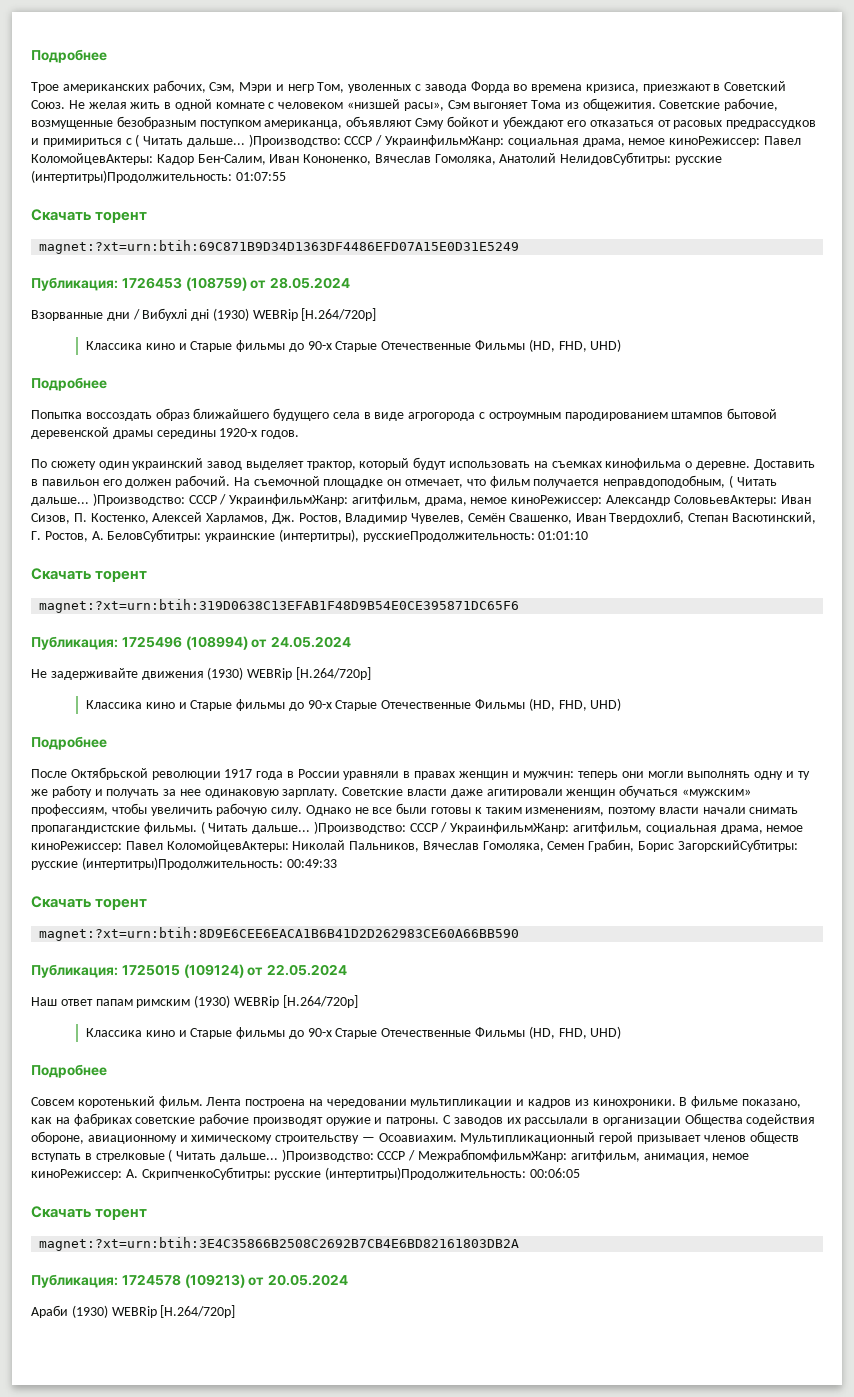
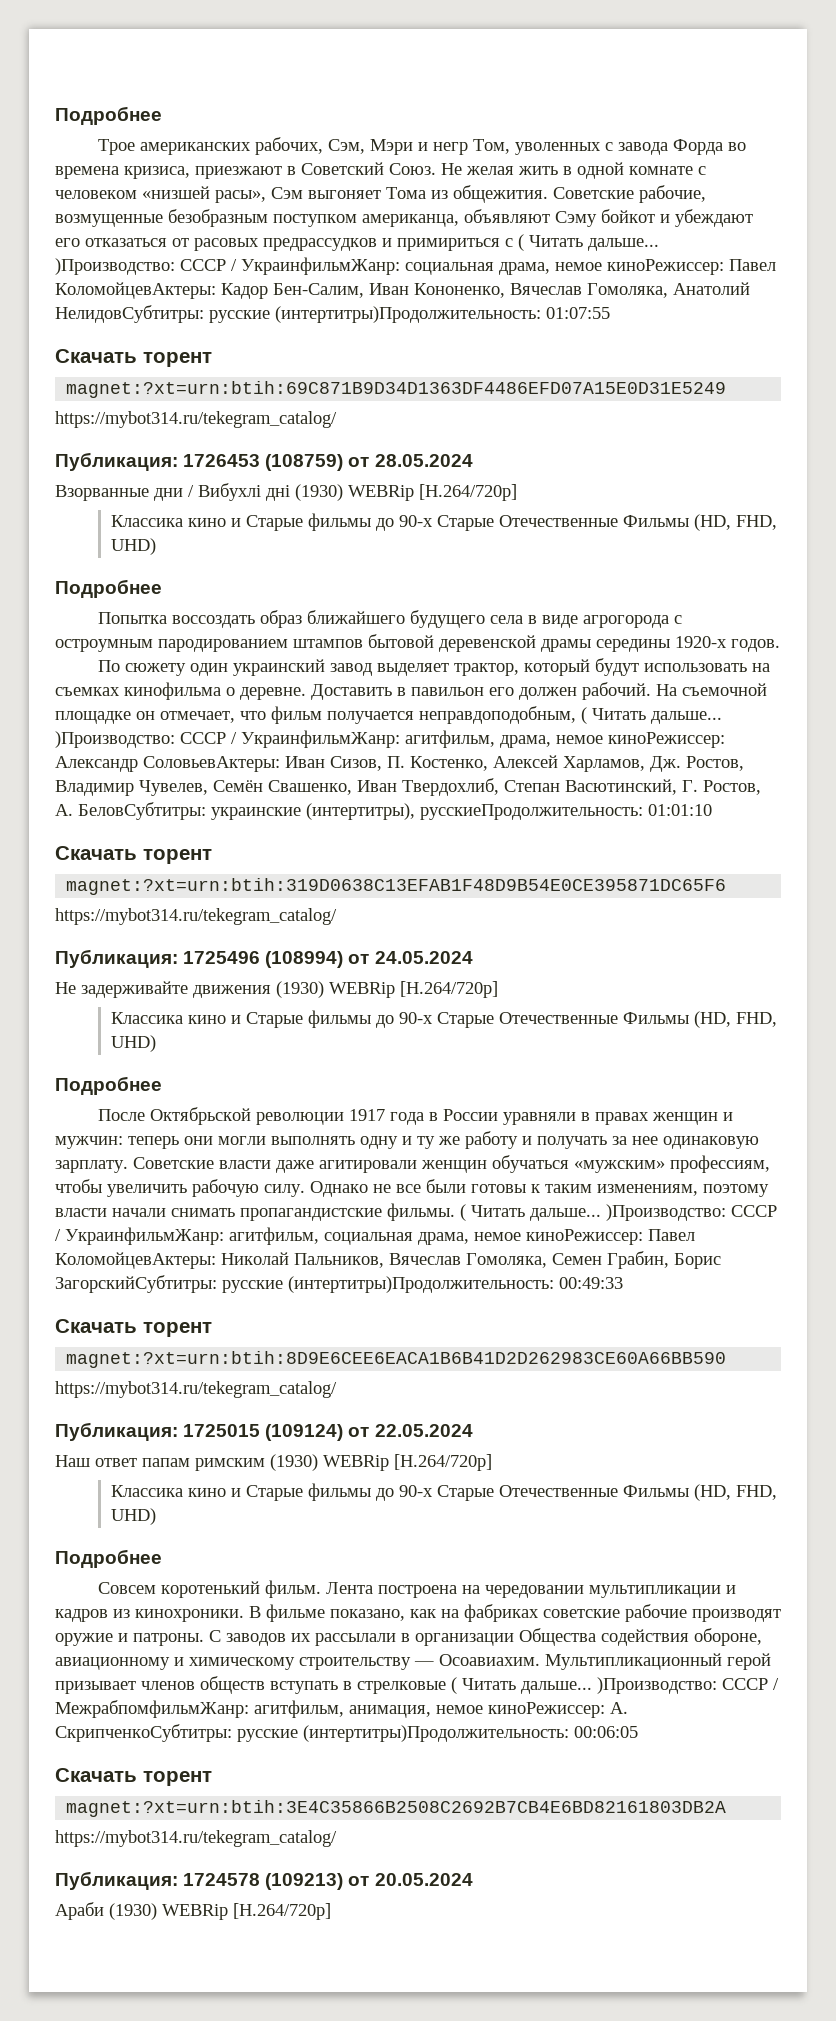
  magnet:?xt=urn:btih:69C871B9D34D1363DF4486EFD07A15E0D31E5249
+ https://mybot314.ru/tekegram_catalog/
  magnet:?xt=urn:btih:319D0638C13EFAB1F48D9B54E0CE395871DC65F6
+ https://mybot314.ru/tekegram_catalog/
  magnet:?xt=urn:btih:8D9E6CEE6EACA1B6B41D2D262983CE60A66BB590
+ https://mybot314.ru/tekegram_catalog/
  magnet:?xt=urn:btih:3E4C35866B2508C2692B7CB4E6BD82161803DB2A
+ https://mybot314.ru/tekegram_catalog/

